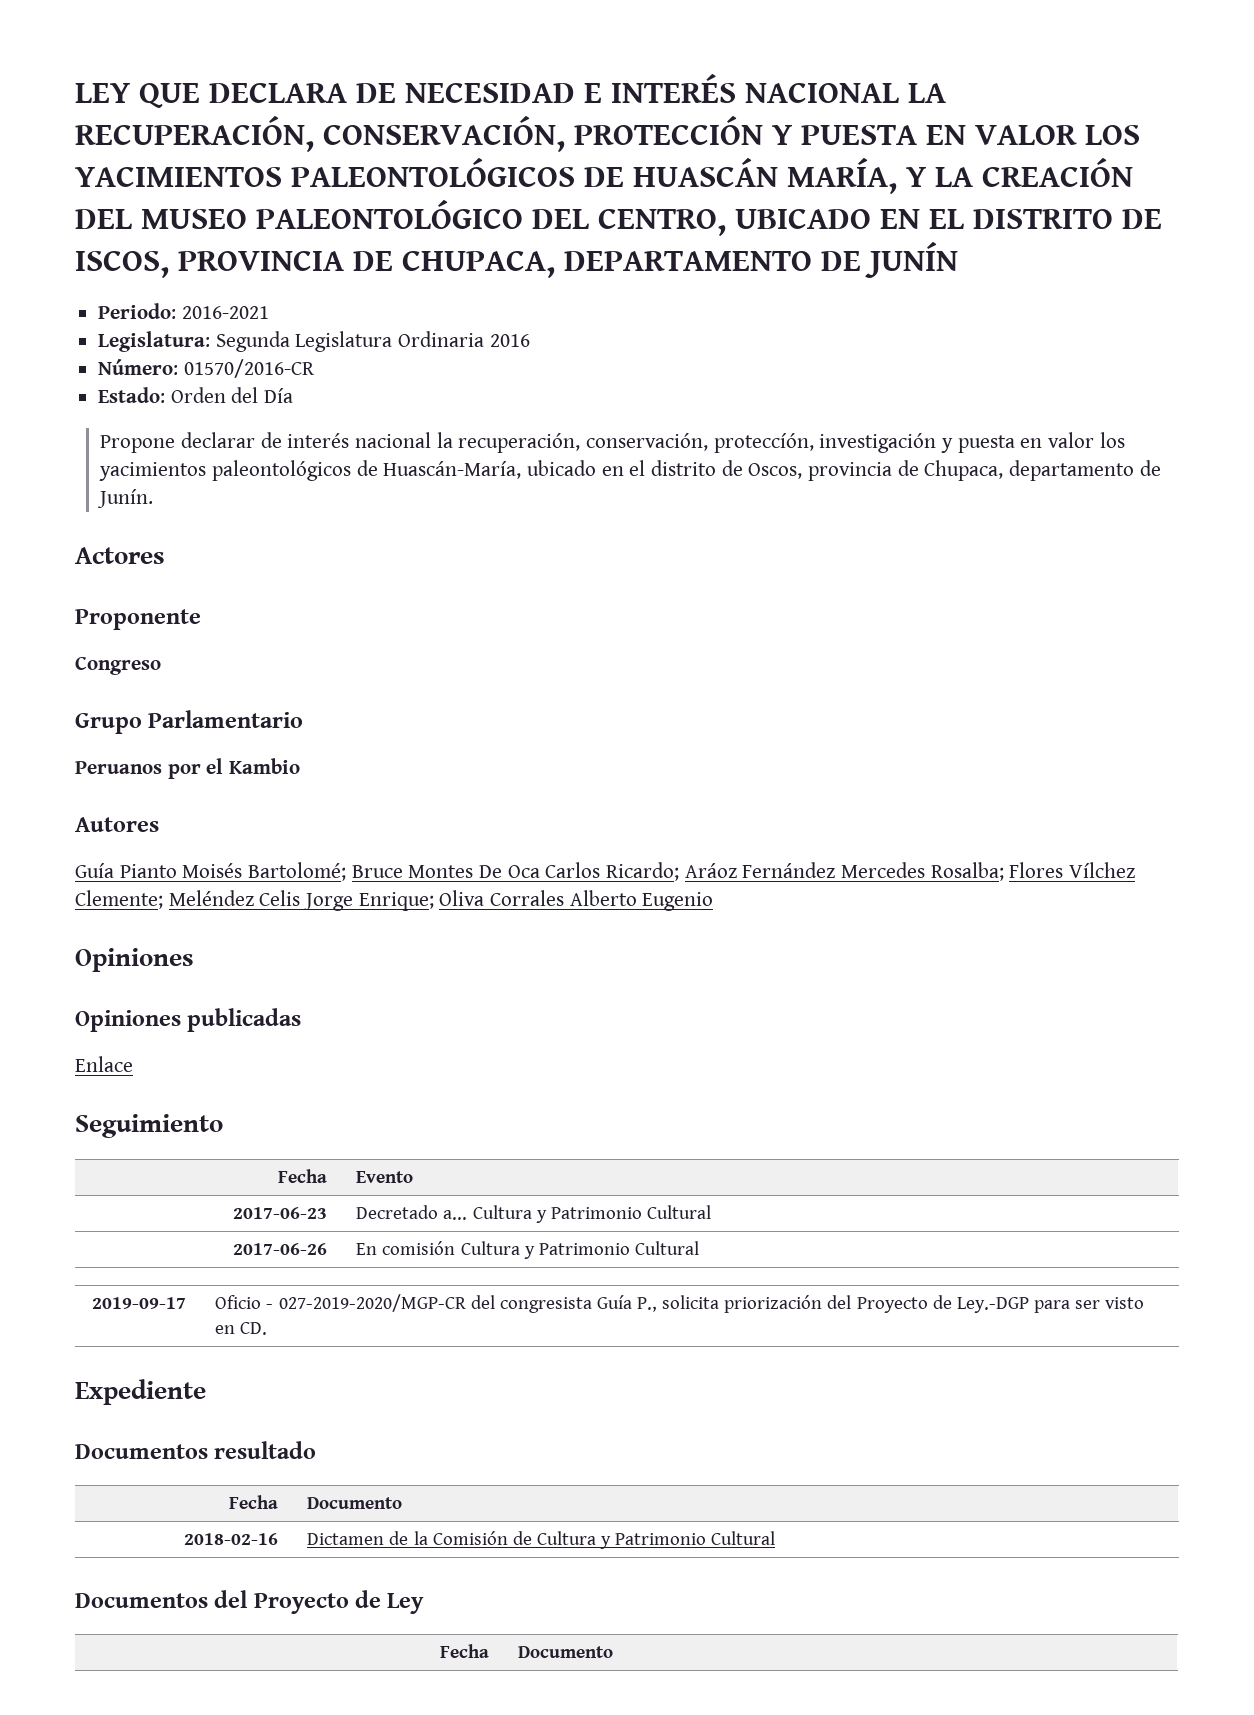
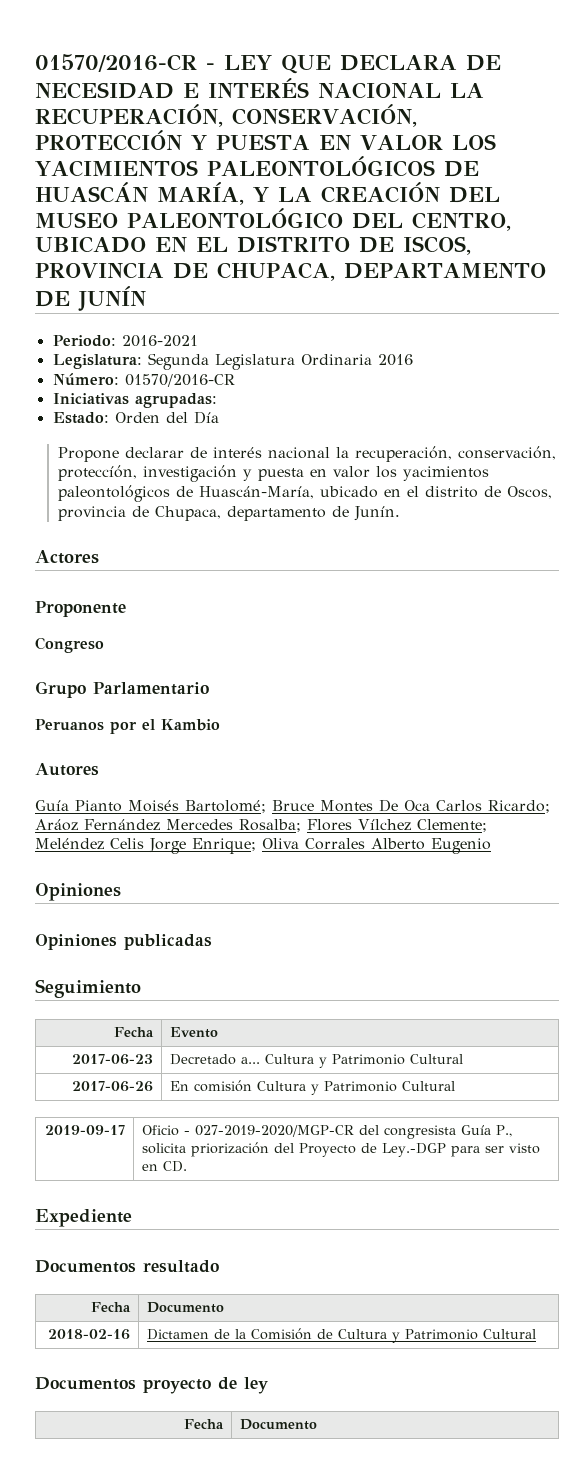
- LEY QUE DECLARA DE NECESIDAD E INTERÉS NACIONAL LA RECUPERACIÓN, CONSERVACIÓN, PROTECCIÓN Y PUESTA EN VALOR LOS YACIMIENTOS PALEONTOLÓGICOS DE HUASCÁN MARÍA, Y LA CREACIÓN DEL MUSEO PALEONTOLÓGICO DEL CENTRO, UBICADO EN EL DISTRITO DE ISCOS, PROVINCIA DE CHUPACA, DEPARTAMENTO DE JUNÍN
+ 01570/2016-CR - LEY QUE DECLARA DE NECESIDAD E INTERÉS NACIONAL LA RECUPERACIÓN, CONSERVACIÓN, PROTECCIÓN Y PUESTA EN VALOR LOS YACIMIENTOS PALEONTOLÓGICOS DE HUASCÁN MARÍA, Y LA CREACIÓN DEL MUSEO PALEONTOLÓGICO DEL CENTRO, UBICADO EN EL DISTRITO DE ISCOS, PROVINCIA DE CHUPACA, DEPARTAMENTO DE JUNÍN
+ Iniciativas agrupadas:
- Enlace
- Documentos del Proyecto de Ley
+ Documentos proyecto de ley

